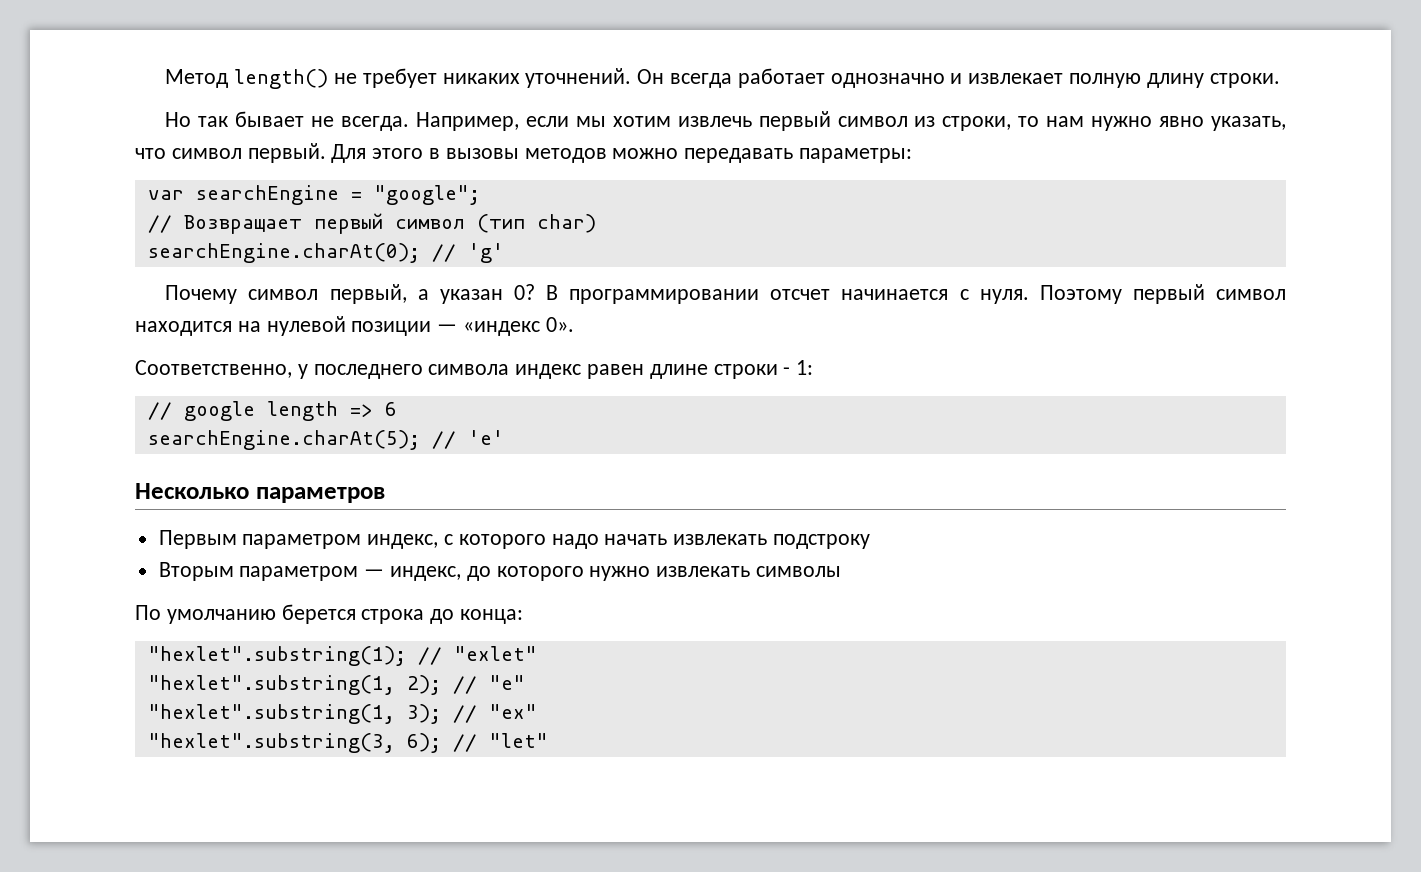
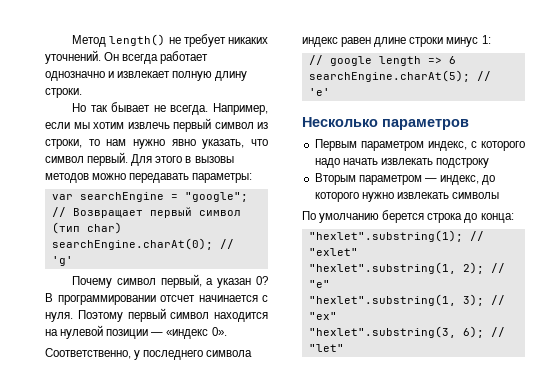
- Соответственно, у последнего символа индекс равен длине строки - 1:
+ Соответственно, у последнего символа индекс равен длине строки минус 1:

